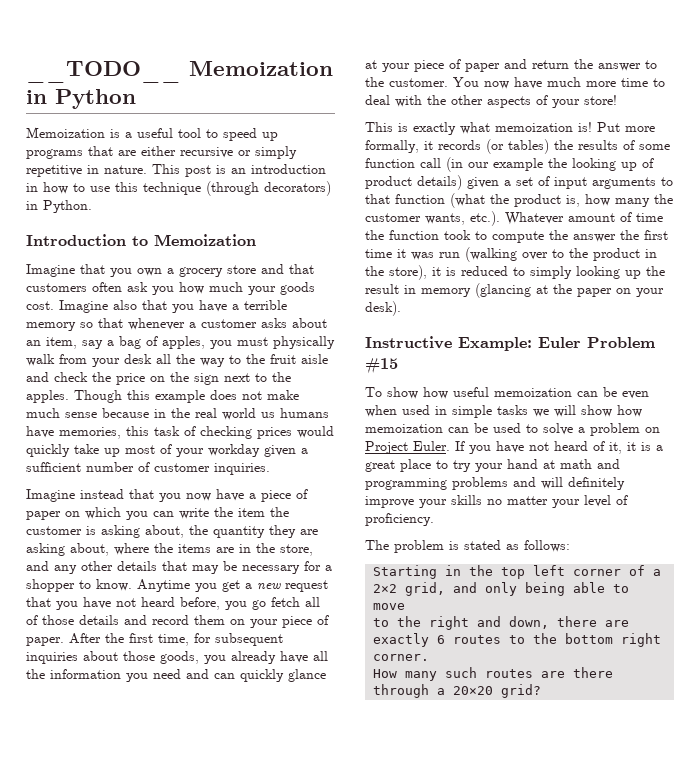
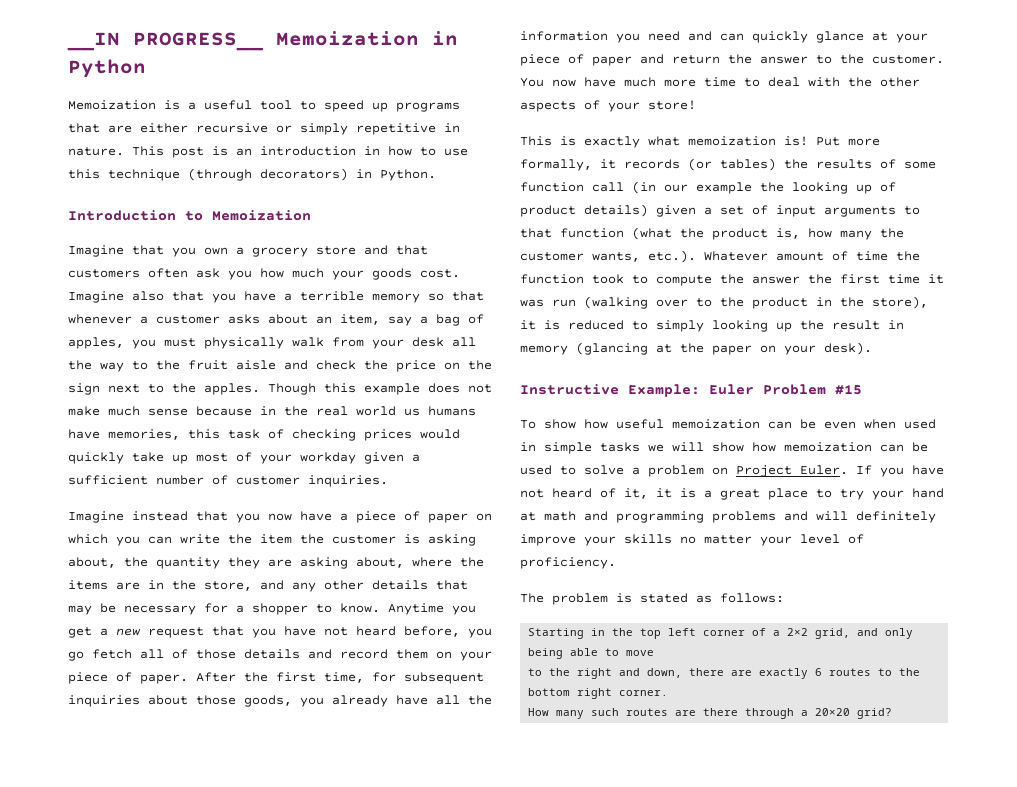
- __TODO__ Memoization in Python
+ __IN PROGRESS__ Memoization in Python

